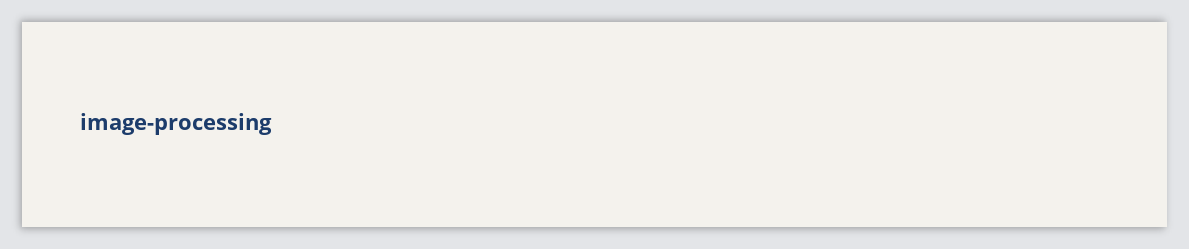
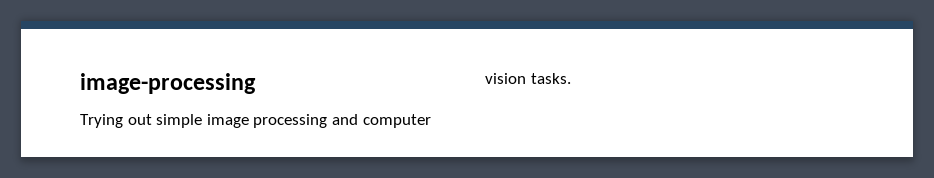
+ Trying out simple image processing and computer vision tasks.

